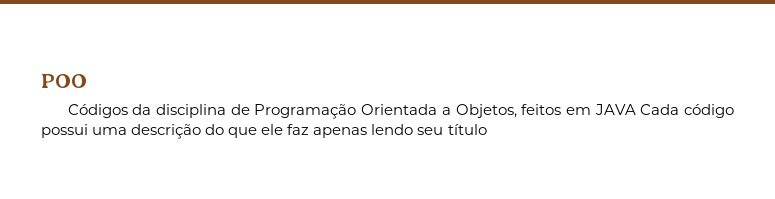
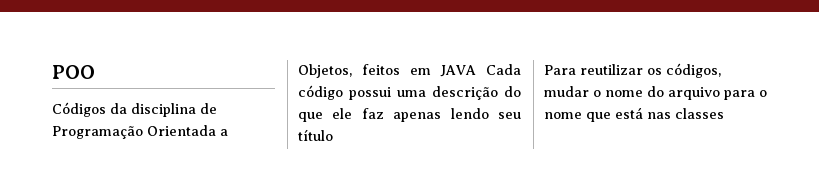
+ Para reutilizar os códigos, mudar o nome do arquivo para o nome que está nas classes

